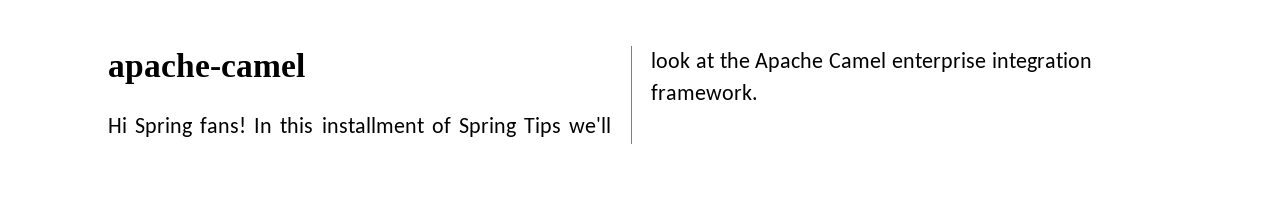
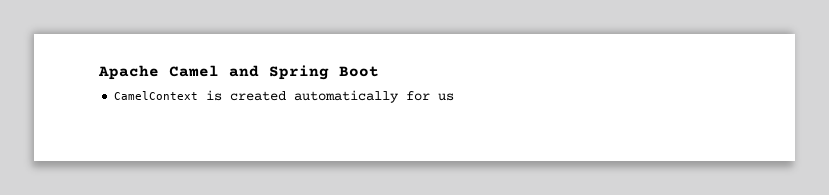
- apache-camel
- Hi Spring fans! In this installment of Spring Tips we'll look at the Apache Camel enterprise integration framework.
+ Apache Camel and Spring Boot
+ CamelContext is created automatically for us

